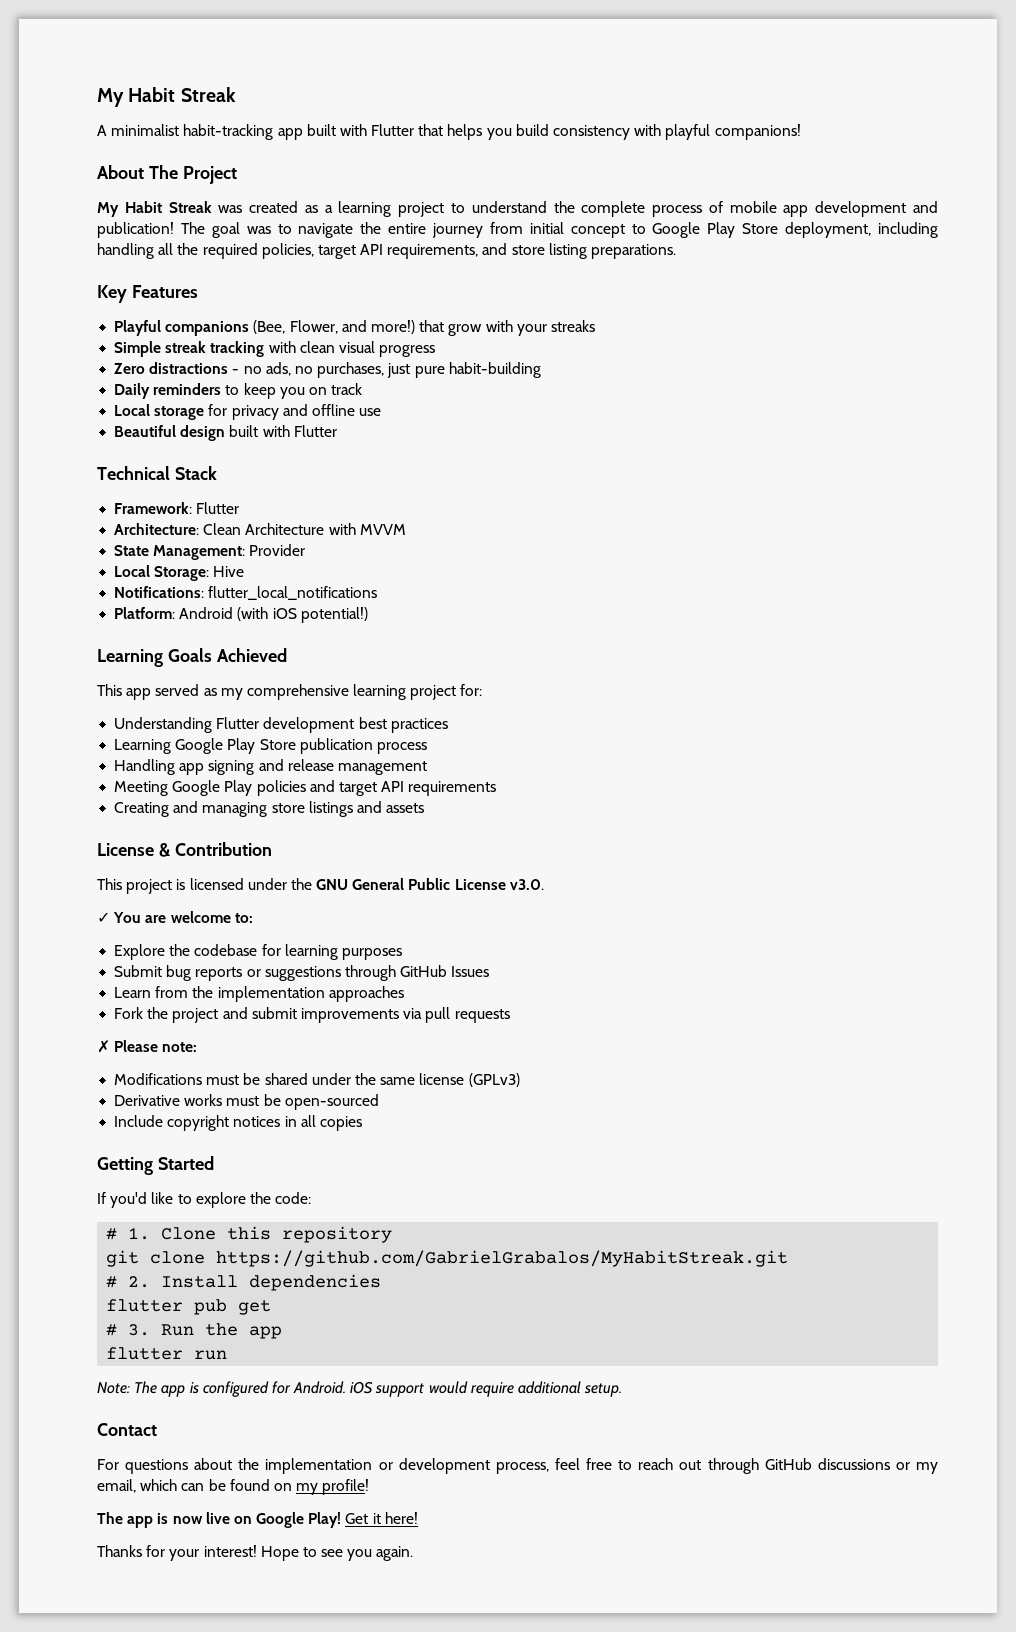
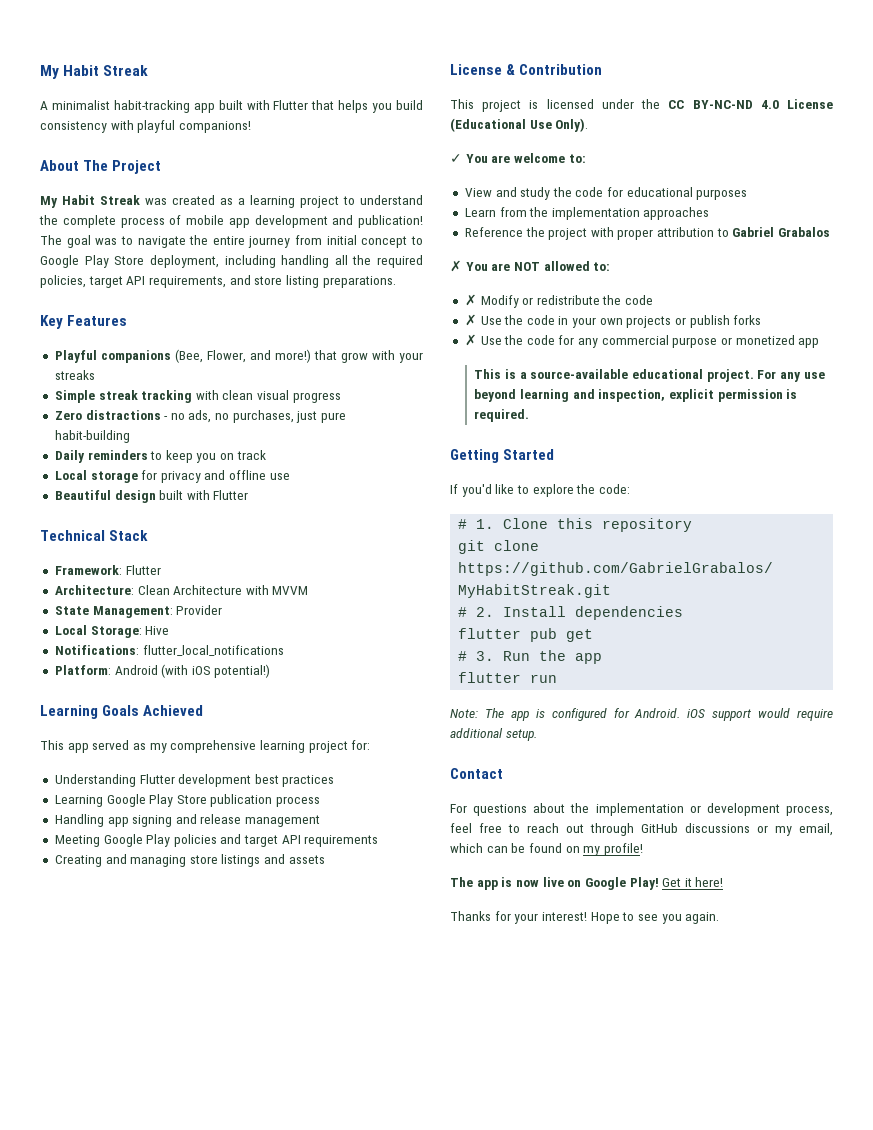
- This project is licensed under the GNU General Public License v3.0.
+ This project is licensed under the CC BY-NC-ND 4.0 License (Educational Use Only).
- Explore the codebase for learning purposes
- Submit bug reports or suggestions through GitHub Issues
+ View and study the code for educational purposes
- Fork the project and submit improvements via pull requests
- ✗ Please note:
- Modifications must be shared under the same license (GPLv3)
- Derivative works must be open-sourced
- Include copyright notices in all copies
+ Reference the project with proper attribution to Gabriel Grabalos
+ ✗ You are NOT allowed to:
+ ✗ Modify or redistribute the code
+ ✗ Use the code in your own projects or publish forks
+ ✗ Use the code for any commercial purpose or monetized app
+ This is a source-available educational project. For any use beyond learning and inspection, explicit permission is required.

